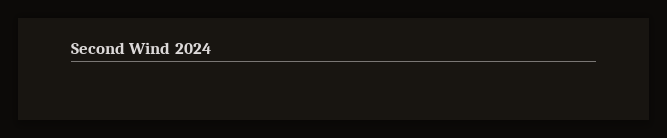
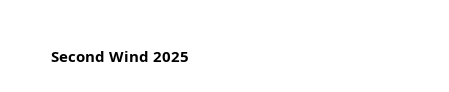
- Second Wind 2024
+ Second Wind 2025

